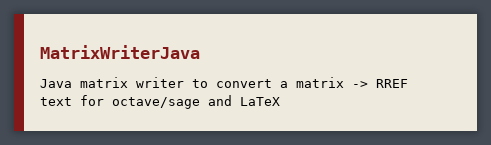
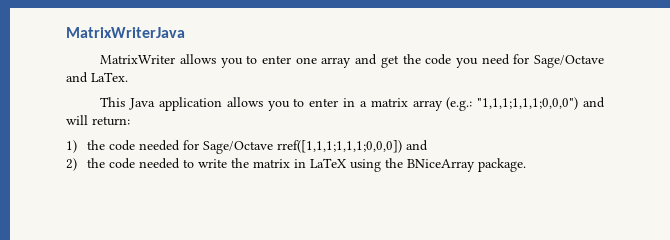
- Java matrix writer to convert a matrix -> RREF text for octave/sage and LaTeX
+ MatrixWriter allows you to enter one array and get the code you need for Sage/Octave and LaTex.
+ This Java application allows you to enter in a matrix array (e.g.: "1,1,1;1,1,1;0,0,0") and will return:
+ 1) the code needed for Sage/Octave rref([1,1,1;1,1,1;0,0,0]) and
+ 2) the code needed to write the matrix in LaTeX using the BNiceArray package.

